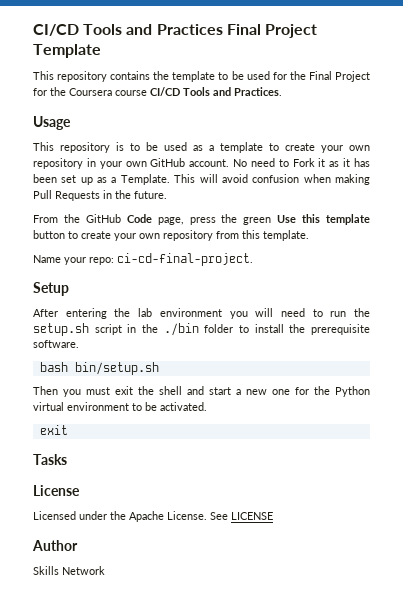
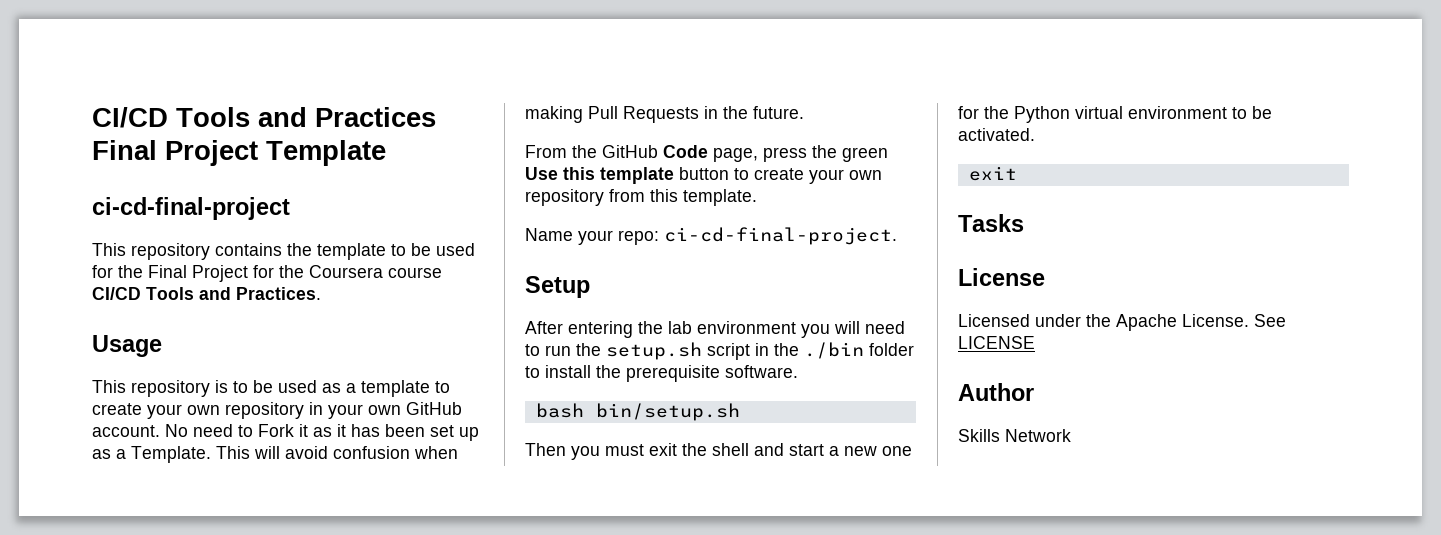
+ ci-cd-final-project

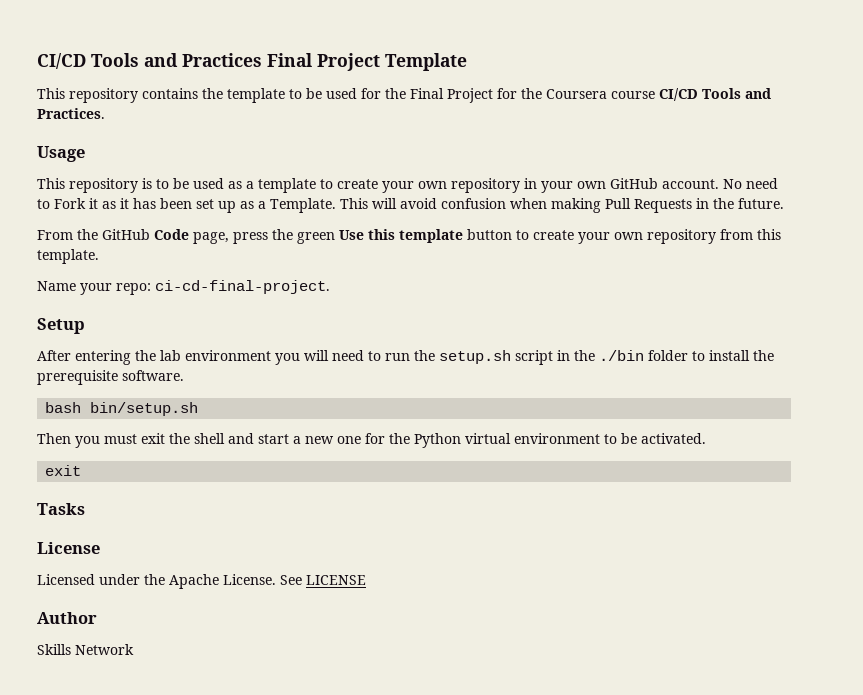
- ci-cd-final-project

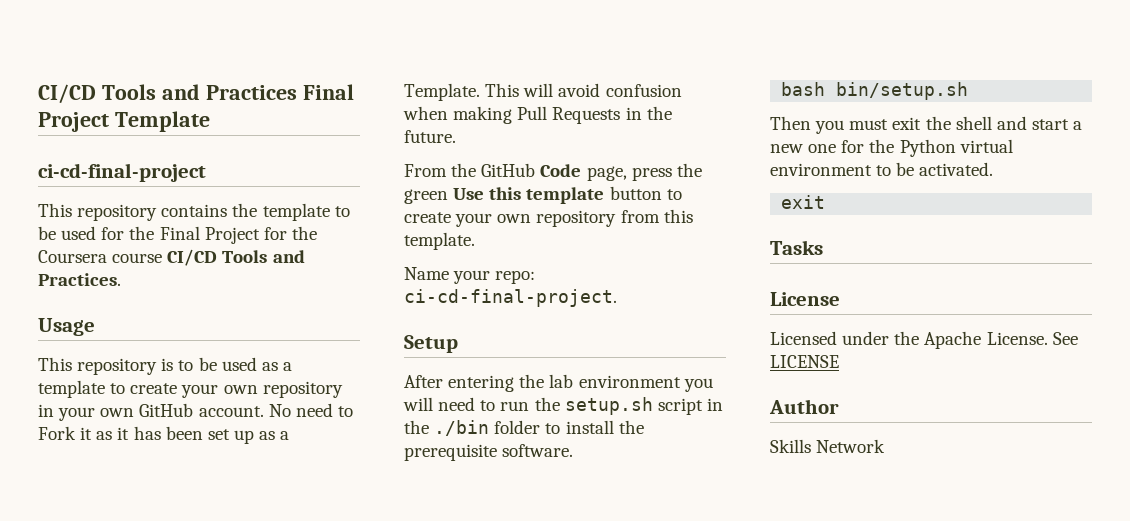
+ ci-cd-final-project

